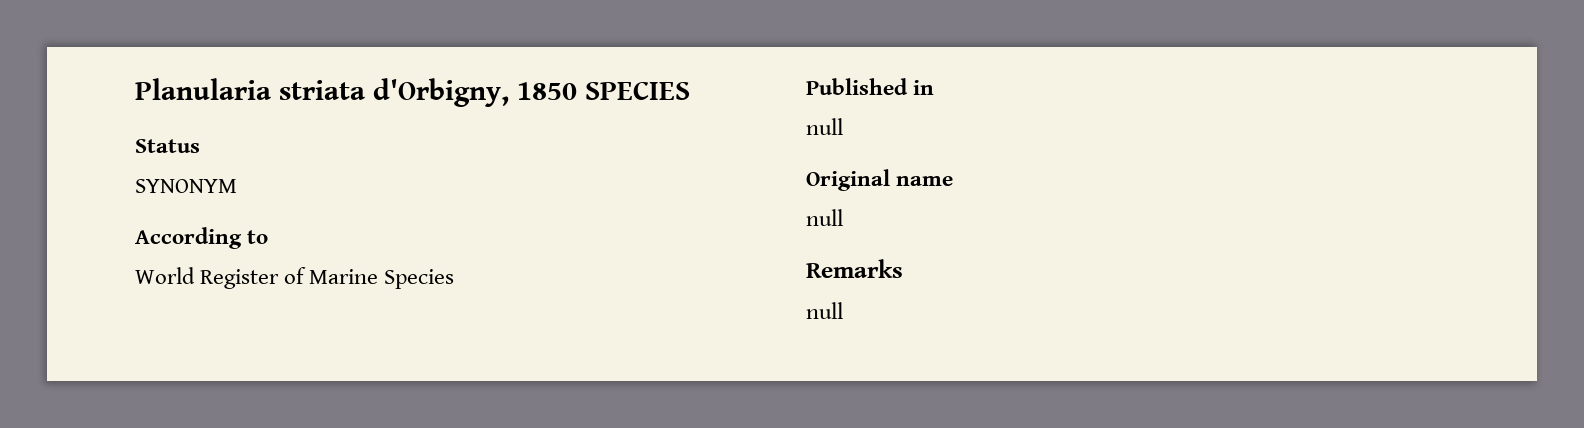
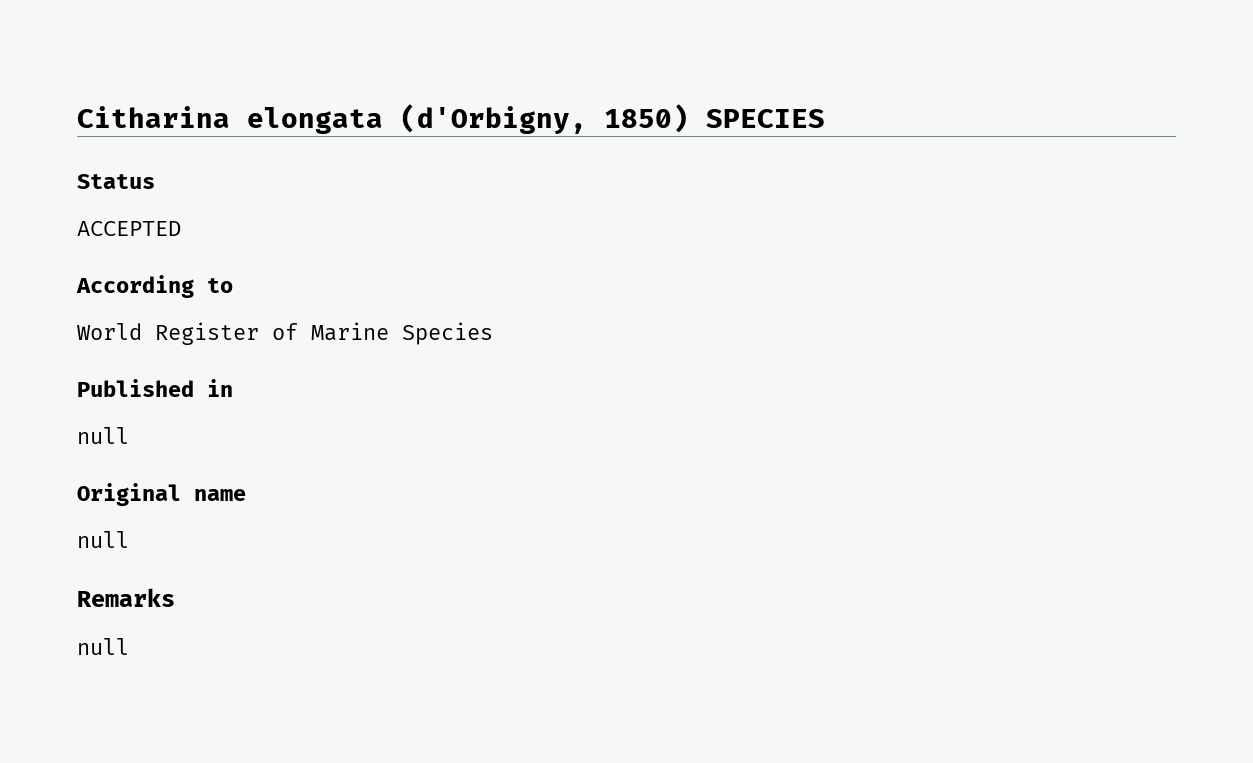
- Planularia striata d'Orbigny, 1850 SPECIES
+ Citharina elongata (d'Orbigny, 1850) SPECIES
- SYNONYM
+ ACCEPTED

